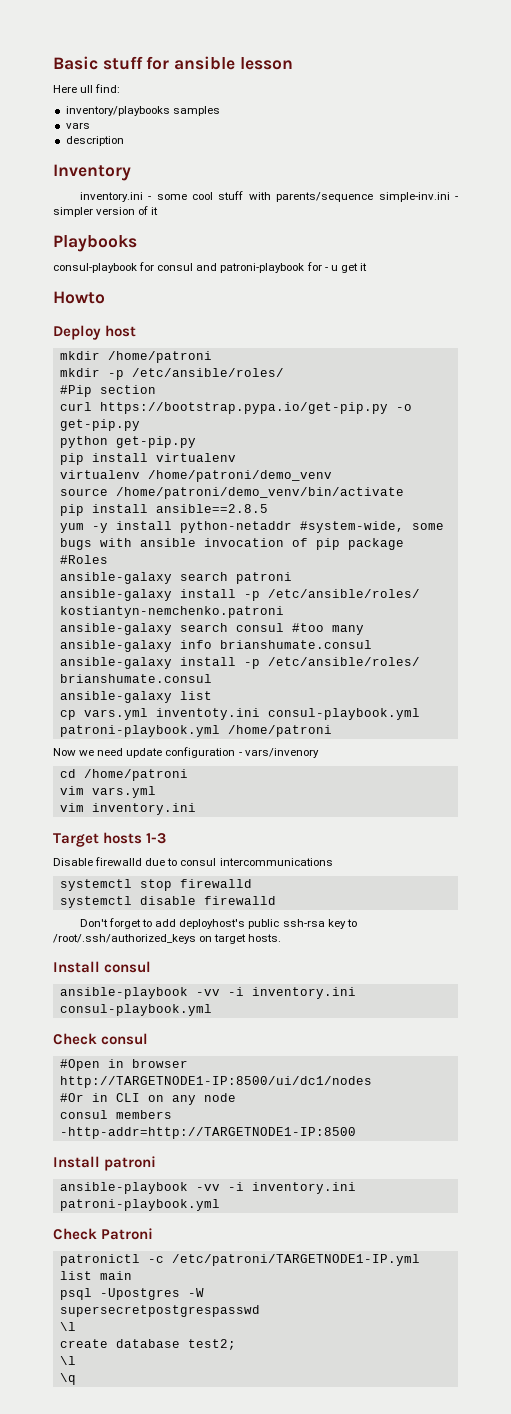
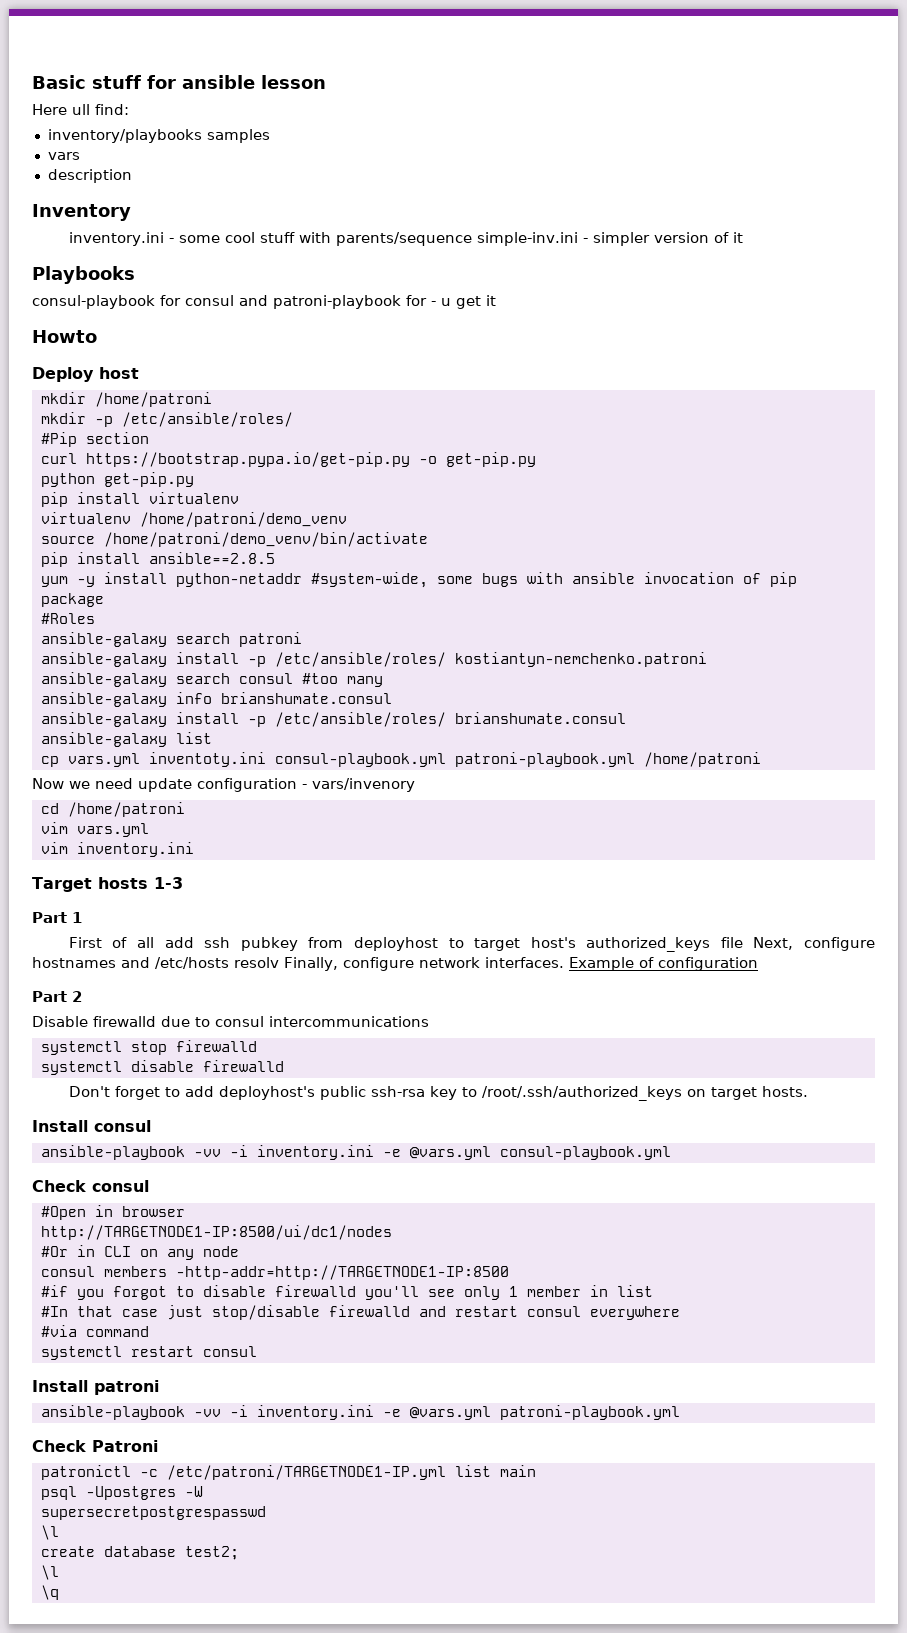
+ Part 1
+ First of all add ssh pubkey from deployhost to target host's authorized_keys file Next, configure hostnames and /etc/hosts resolv Finally, configure network interfaces. Example of configuration
+ Part 2
- ansible-playbook -vv -i inventory.ini consul-playbook.yml
+ ansible-playbook -vv -i inventory.ini -e @vars.yml consul-playbook.yml
+ #if you forgot to disable firewalld you'll see only 1 member in list
+ #In that case just stop/disable firewalld and restart consul everywhere
+ #via command
+ systemctl restart consul
- ansible-playbook -vv -i inventory.ini patroni-playbook.yml
+ ansible-playbook -vv -i inventory.ini -e @vars.yml patroni-playbook.yml

